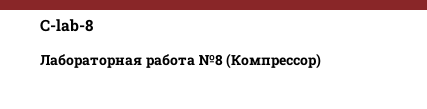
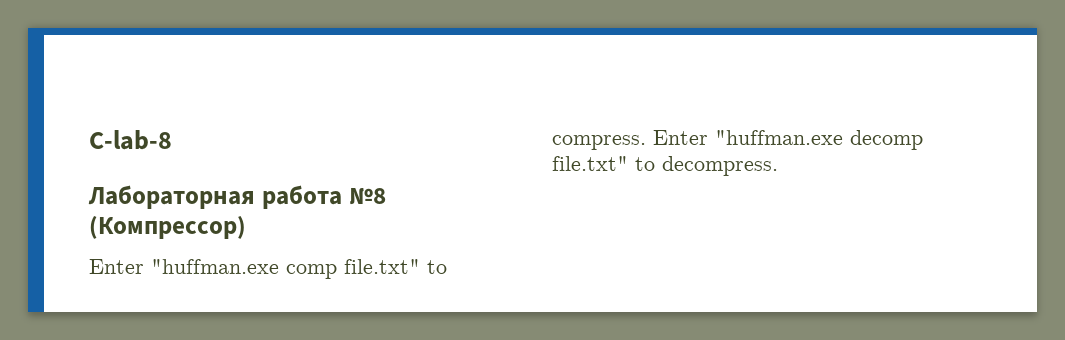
+ Enter "huffman.exe comp file.txt" to compress. Enter "huffman.exe decomp file.txt" to decompress.

